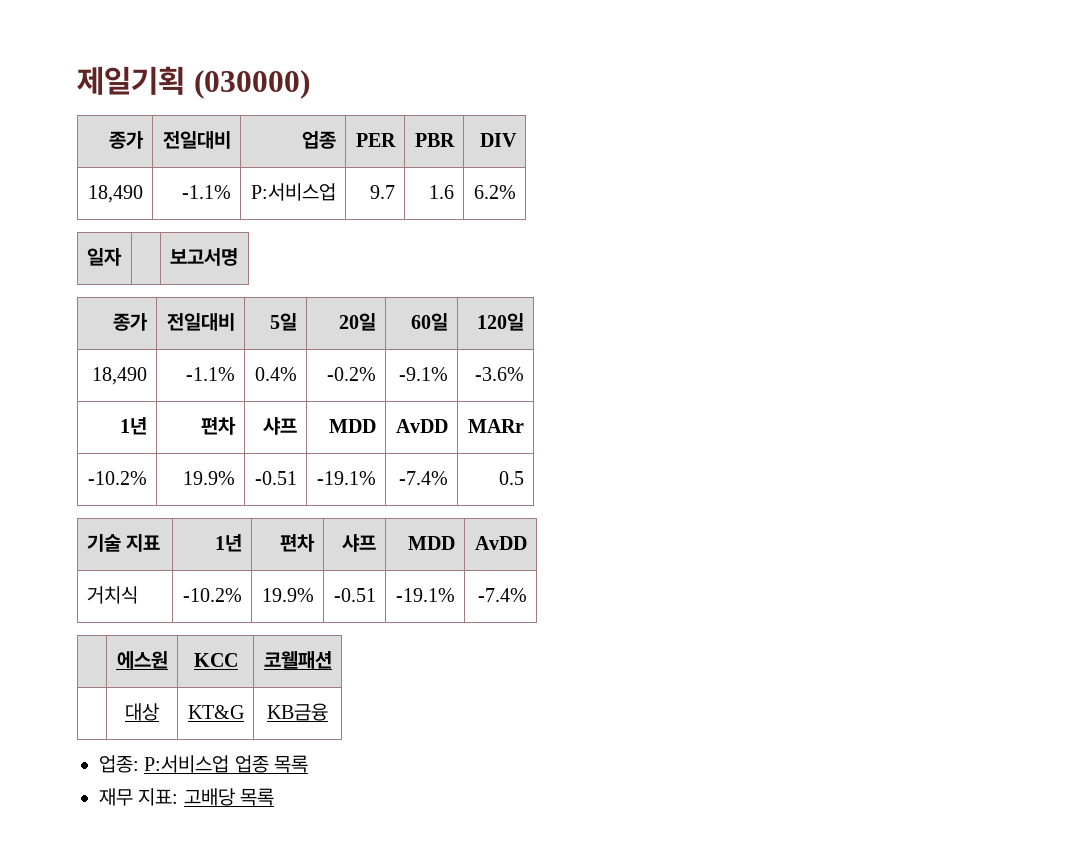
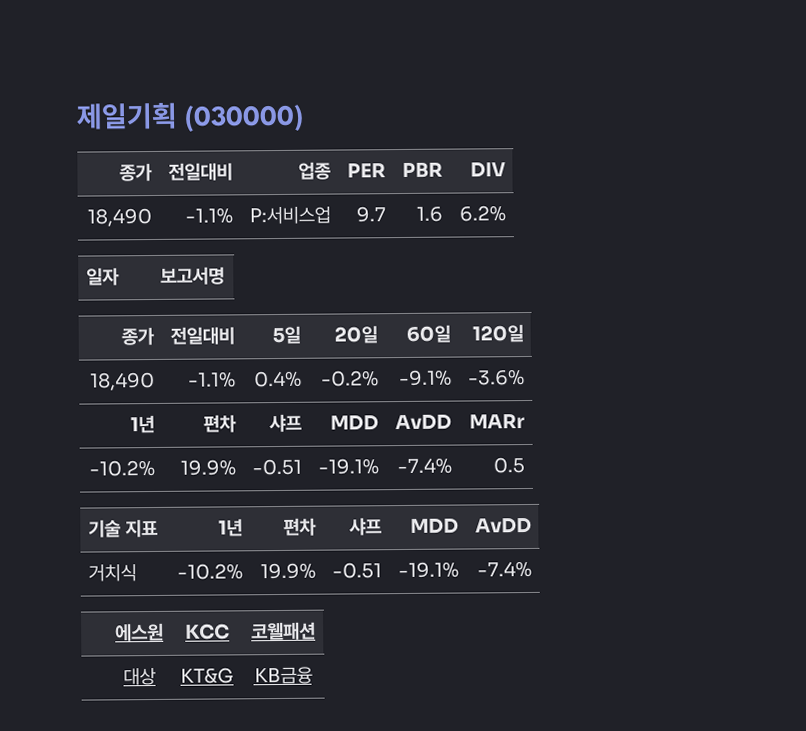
- 업종: P:서비스업 업종 목록
- 재무 지표: 고배당 목록

